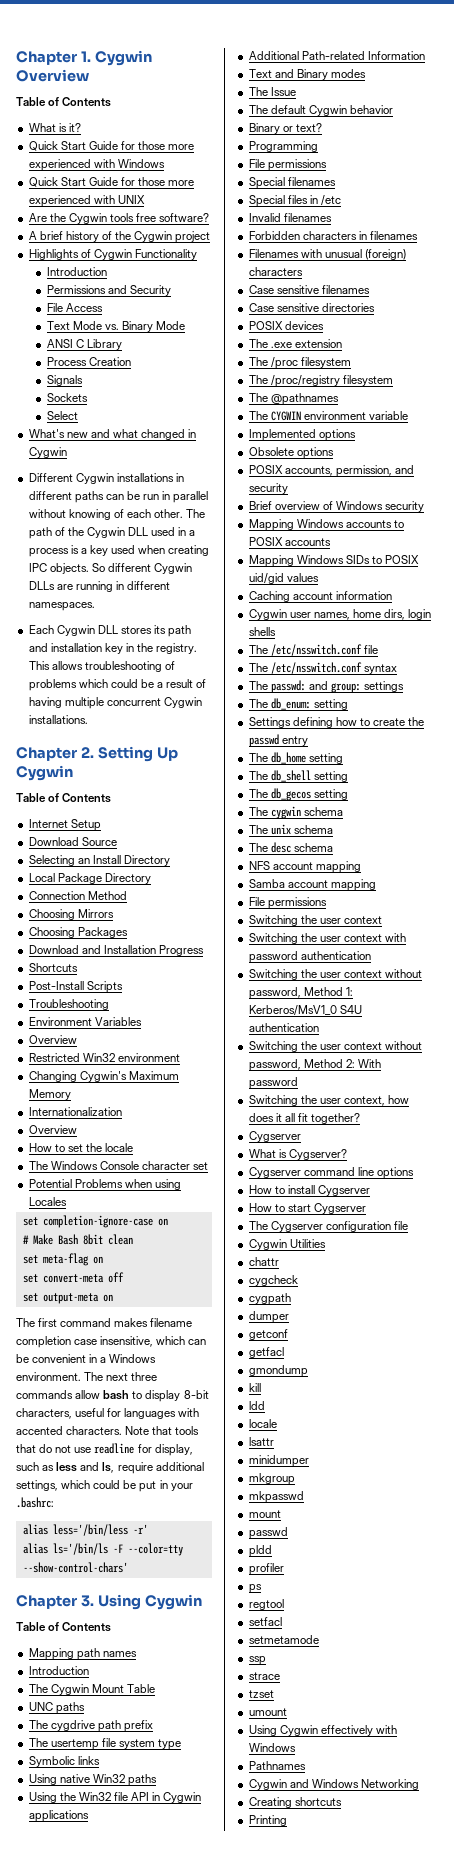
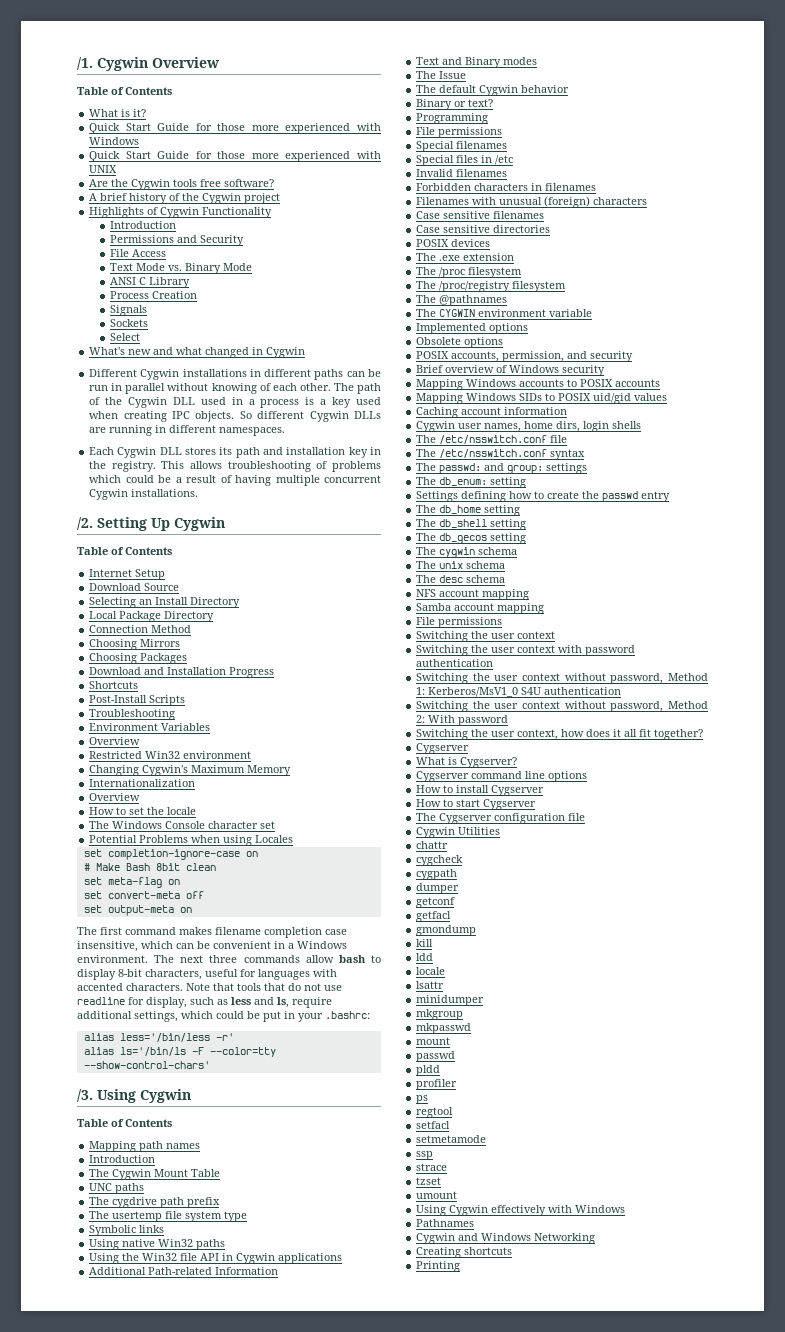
- Chapter 1. Cygwin Overview
+ /1. Cygwin Overview
- Chapter 2. Setting Up Cygwin
+ /2. Setting Up Cygwin
- Chapter 3. Using Cygwin
+ /3. Using Cygwin

